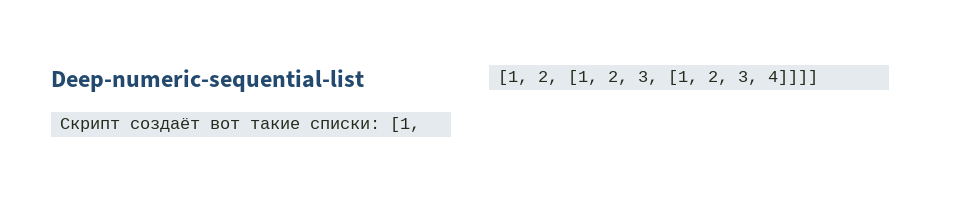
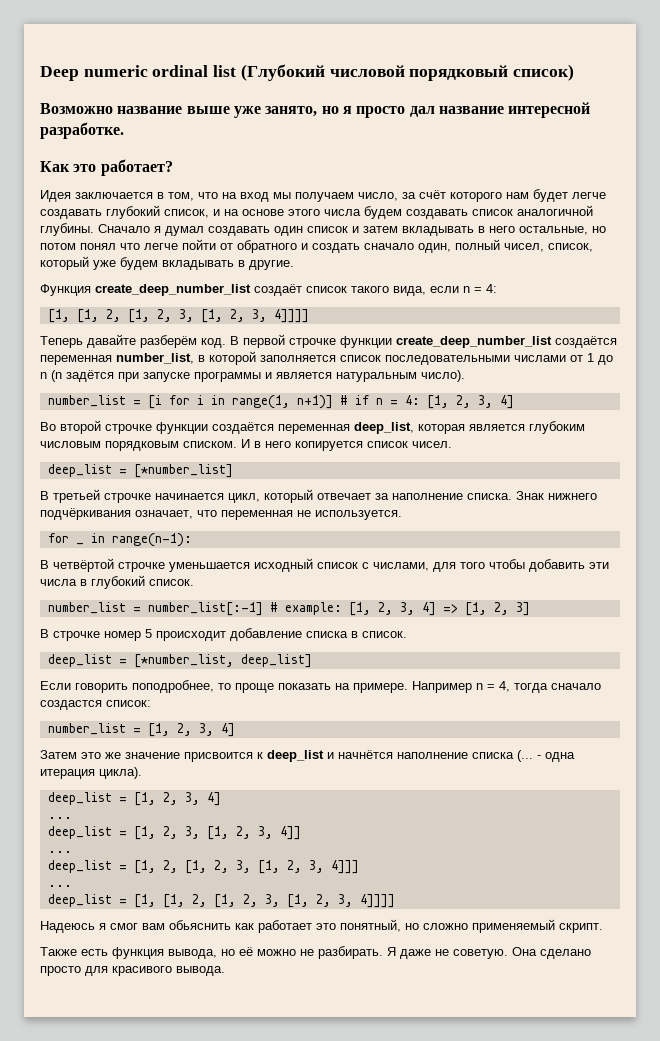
- Deep-numeric-sequential-list
- Скрипт создаёт вот такие списки: [1, [1, 2, [1, 2, 3, [1, 2, 3, 4]]]]
+ Deep numeric ordinal list (Глубокий числовой порядковый список)
+ Возможно название выше уже занято, но я просто дал название интересной разработке.
+ Как это работает?
+ Идея заключается в том, что на вход мы получаем число, за счёт которого нам будет легче создавать глубокий список, и на основе этого числа будем создавать список аналогичной глубины. Сначало я думал создавать один список и затем вкладывать в него остальные, но потом понял что легче пойти от обратного и создать сначало один, полный чисел, список, который уже будем вкладывать в другие.
+ Функция create_deep_number_list создаёт список такого вида, если n = 4:
+ [1, [1, 2, [1, 2, 3, [1, 2, 3, 4]]]]
+ Теперь давайте разберём код. В первой строчке функции create_deep_number_list создаётся переменная number_list, в которой заполняется список последовательными числами от 1 до n (n задётся при запуске программы и является натуральным число).
+ number_list = [i for i in range(1, n+1)] # if n = 4: [1, 2, 3, 4]
+ Во второй строчке функции создаётся переменная deep_list, которая является глубоким числовым порядковым списком. И в него копируется список чисел.
+ deep_list = [*number_list]
+ В третьей строчке начинается цикл, который отвечает за наполнение списка. Знак нижнего подчёркивания означает, что переменная не используется.
+ for _ in range(n-1):
+ В четвёртой строчке уменьшается исходный список с числами, для того чтобы добавить эти числа в глубокий список.
+ number_list = number_list[:-1] # example: [1, 2, 3, 4] => [1, 2, 3]
+ В строчке номер 5 происходит добавление списка в список.
+ deep_list = [*number_list, deep_list]
+ Если говорить поподробнее, то проще показать на примере. Например n = 4, тогда сначало создастся список:
+ number_list = [1, 2, 3, 4]
+ Затем это же значение присвоится к deep_list и начнётся наполнение списка (... - одна итерация цикла).
+ deep_list = [1, 2, 3, 4]
+ ...
+ deep_list = [1, 2, 3, [1, 2, 3, 4]]
+ ...
+ deep_list = [1, 2, [1, 2, 3, [1, 2, 3, 4]]]
+ ...
+ deep_list = [1, [1, 2, [1, 2, 3, [1, 2, 3, 4]]]]
+ Надеюсь я смог вам обьяснить как работает это понятный, но сложно применяемый скрипт.
+ Также есть функция вывода, но её можно не разбирать. Я даже не советую. Она сделано просто для красивого вывода.

